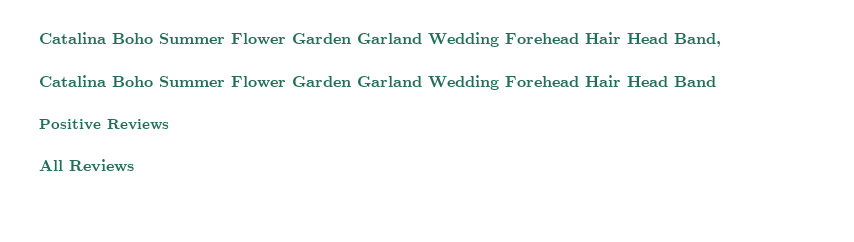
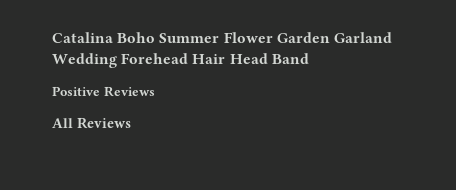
- Catalina Boho Summer Flower Garden Garland Wedding Forehead Hair Head Band,

